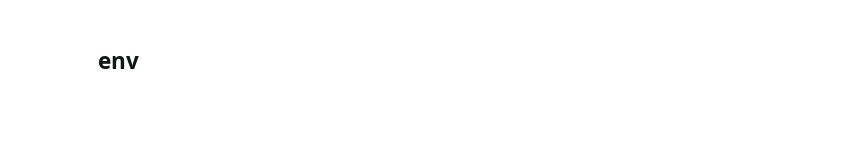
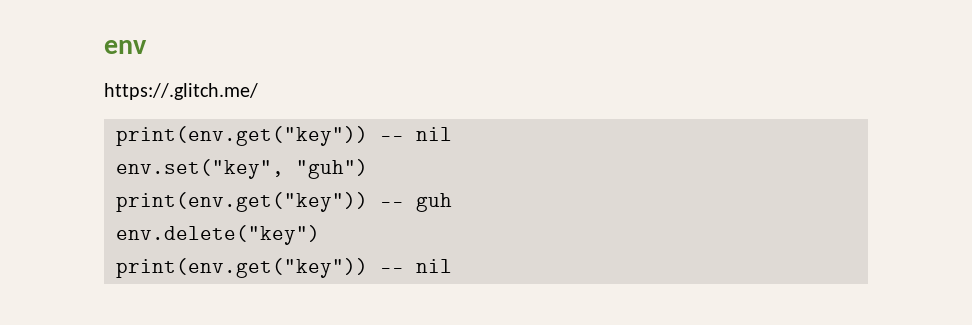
+ https://.glitch.me/
+ print(env.get("key")) -- nil
+ env.set("key", "guh")
+ print(env.get("key")) -- guh
+ env.delete("key")
+ print(env.get("key")) -- nil

